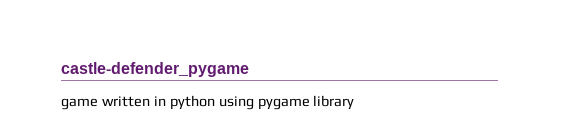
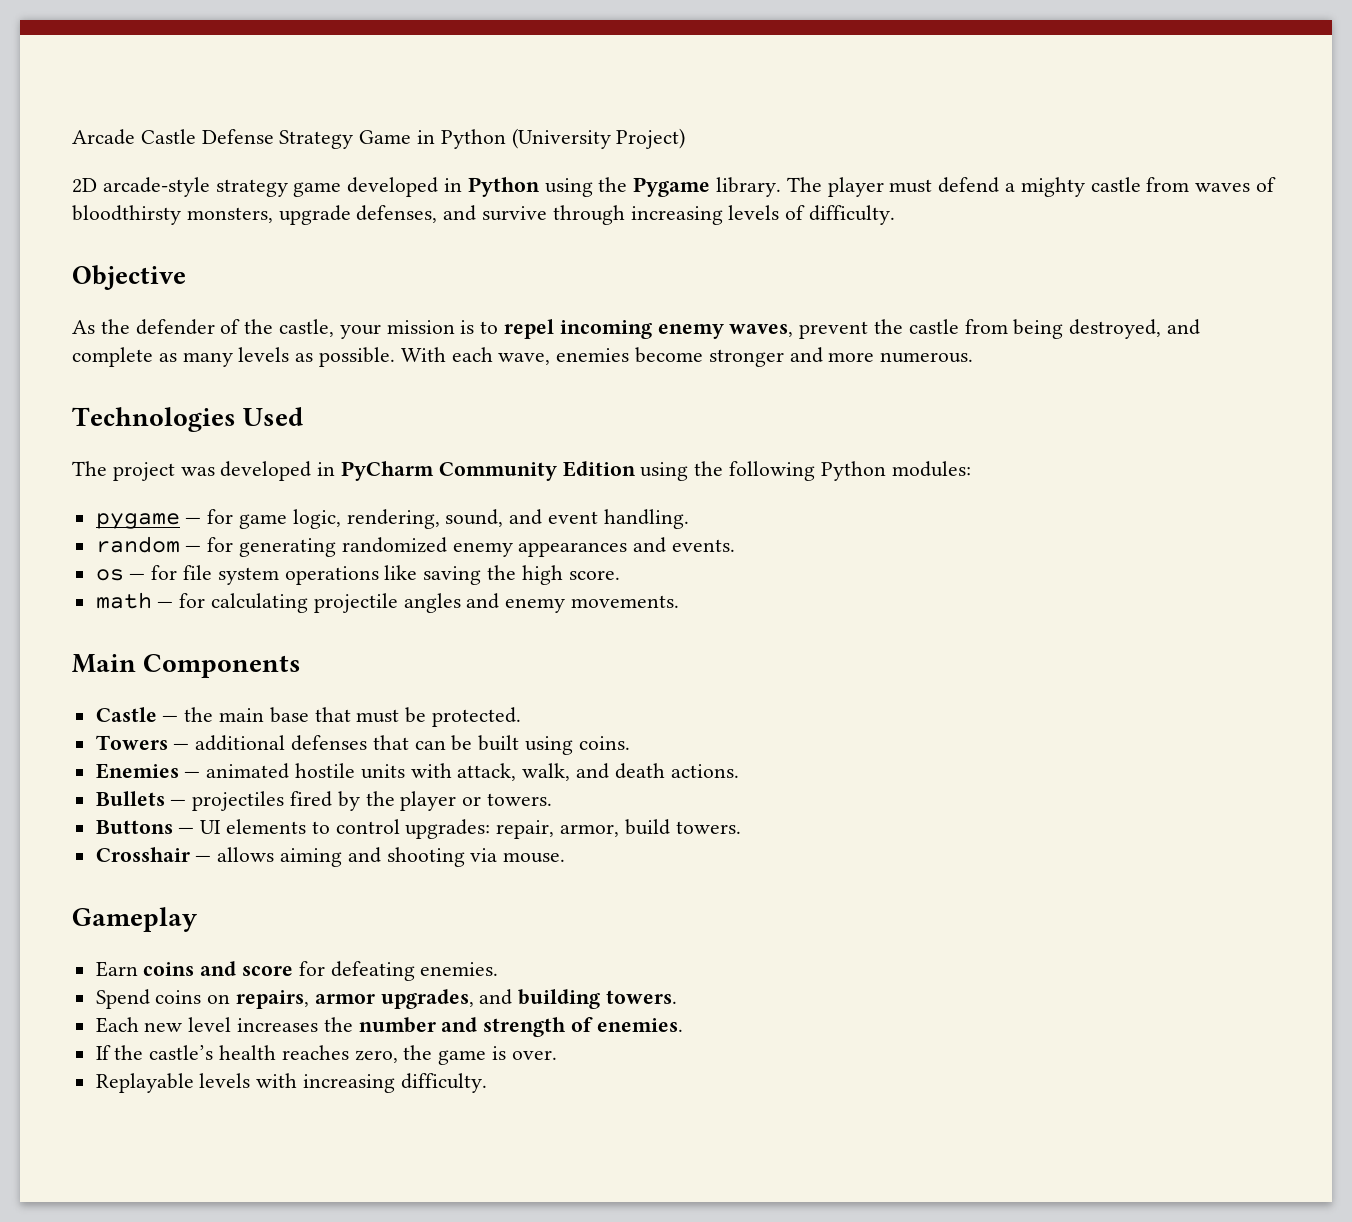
- castle-defender_pygame
- game written in python using pygame library
+ Arcade Castle Defense Strategy Game in Python (University Project)
+ 2D arcade-style strategy game developed in Python using the Pygame library. The player must defend a mighty castle from waves of bloodthirsty monsters, upgrade defenses, and survive through increasing levels of difficulty.
+ Objective
+ As the defender of the castle, your mission is to repel incoming enemy waves, prevent the castle from being destroyed, and complete as many levels as possible. With each wave, enemies become stronger and more numerous.
+ Technologies Used
+ The project was developed in PyCharm Community Edition using the following Python modules:
+ pygame — for game logic, rendering, sound, and event handling.
+ random — for generating randomized enemy appearances and events.
+ os — for file system operations like saving the high score.
+ math — for calculating projectile angles and enemy movements.
+ Main Components
+ Castle — the main base that must be protected.
+ Towers — additional defenses that can be built using coins.
+ Enemies — animated hostile units with attack, walk, and death actions.
+ Bullets — projectiles fired by the player or towers.
+ Buttons — UI elements to control upgrades: repair, armor, build towers.
+ Crosshair — allows aiming and shooting via mouse.
+ Gameplay
+ Earn coins and score for defeating enemies.
+ Spend coins on repairs, armor upgrades, and building towers.
+ Each new level increases the number and strength of enemies.
+ If the castle’s health reaches zero, the game is over.
+ Replayable levels with increasing difficulty.

